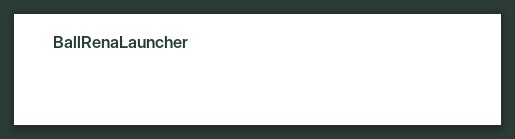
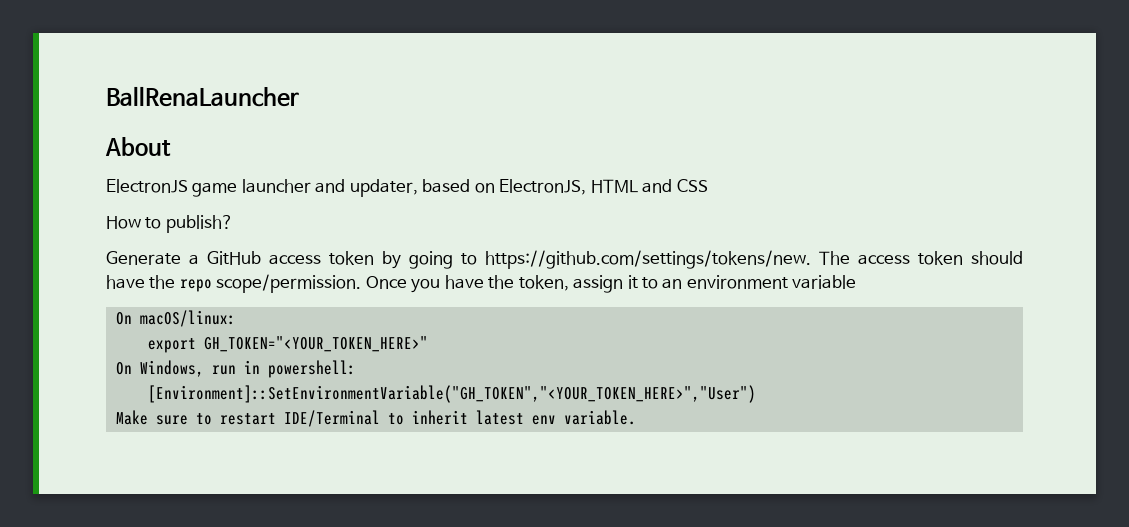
+ About
+ ElectronJS game launcher and updater, based on ElectronJS, HTML and CSS
+ How to publish?
+ Generate a GitHub access token by going to https://github.com/settings/tokens/new. The access token should have the repo scope/permission. Once you have the token, assign it to an environment variable
+ On macOS/linux:
+ export GH_TOKEN="<YOUR_TOKEN_HERE>"
+ On Windows, run in powershell:
+ [Environment]::SetEnvironmentVariable("GH_TOKEN","<YOUR_TOKEN_HERE>","User")
+ Make sure to restart IDE/Terminal to inherit latest env variable.

